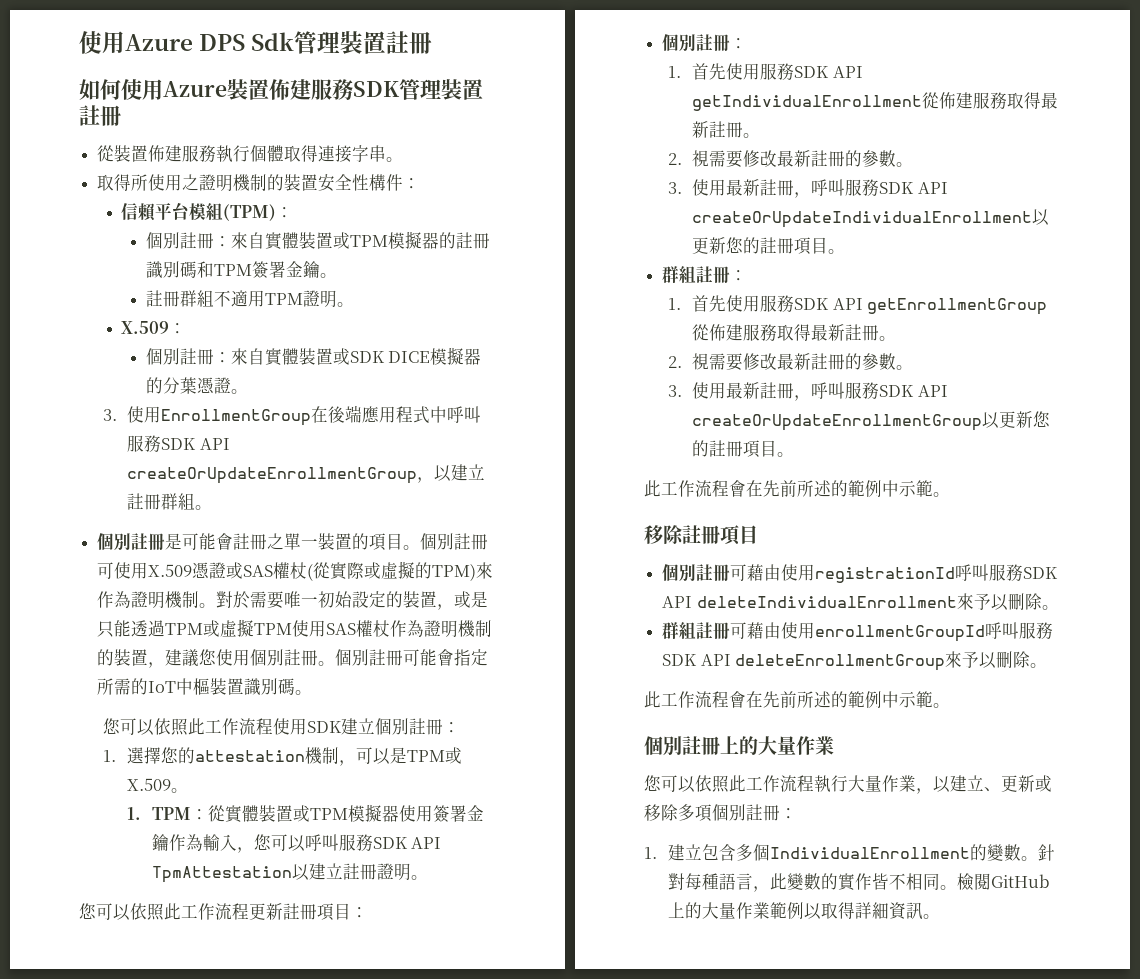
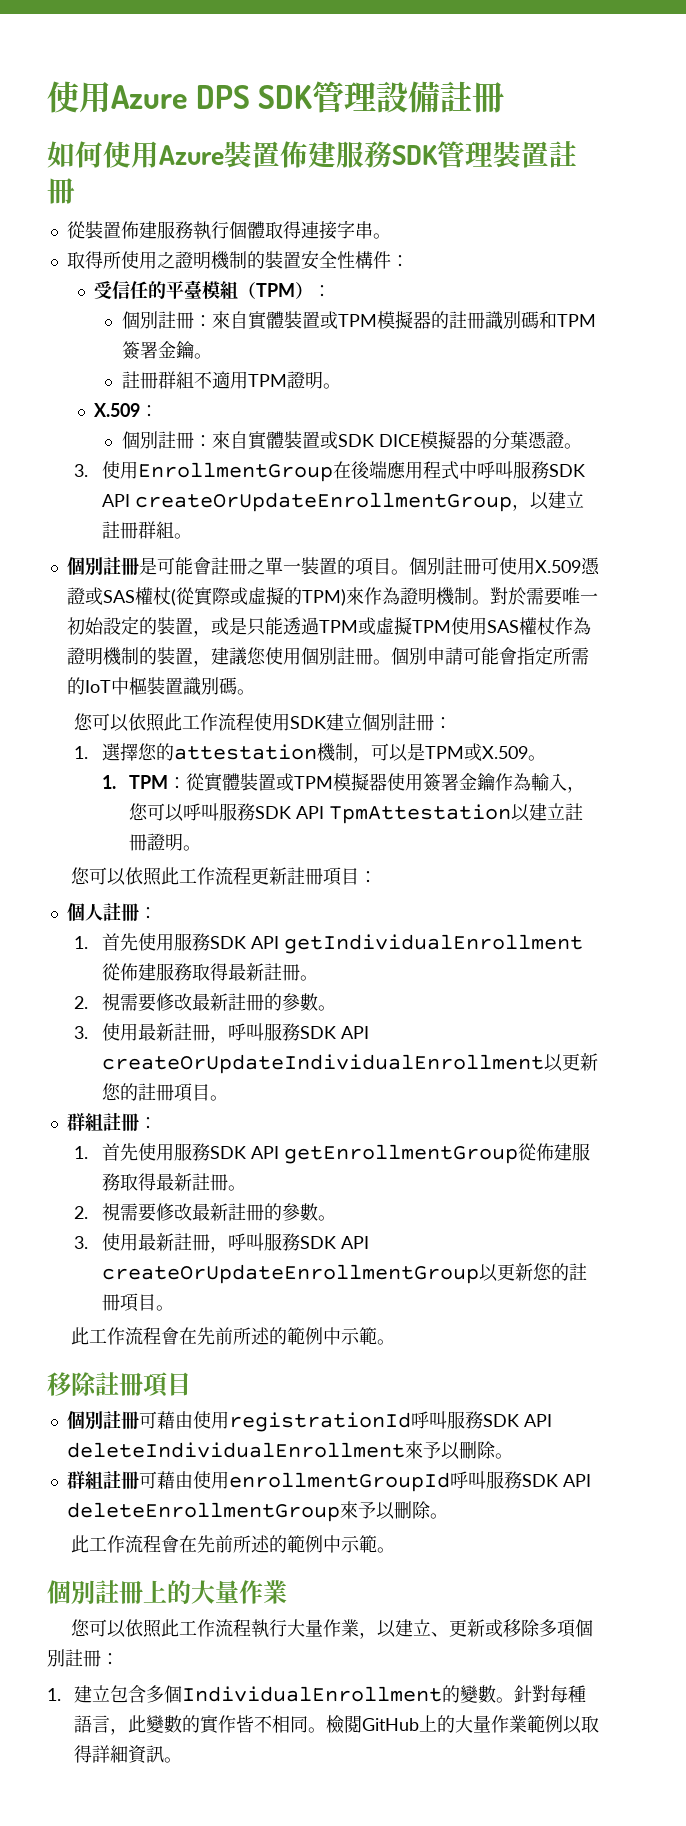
- 使用Azure DPS Sdk管理裝置註冊
+ 使用Azure DPS SDK管理設備註冊
- 信賴平台模組(TPM)：
+ 受信任的平臺模組（TPM）：
- 個別註冊可能會指定所需的IoT中樞裝置識別碼。
+ 個別申請可能會指定所需的IoT中樞裝置識別碼。
  您可以依照此工作流程更新註冊項目：
- 個別註冊：
+ 個人註冊：

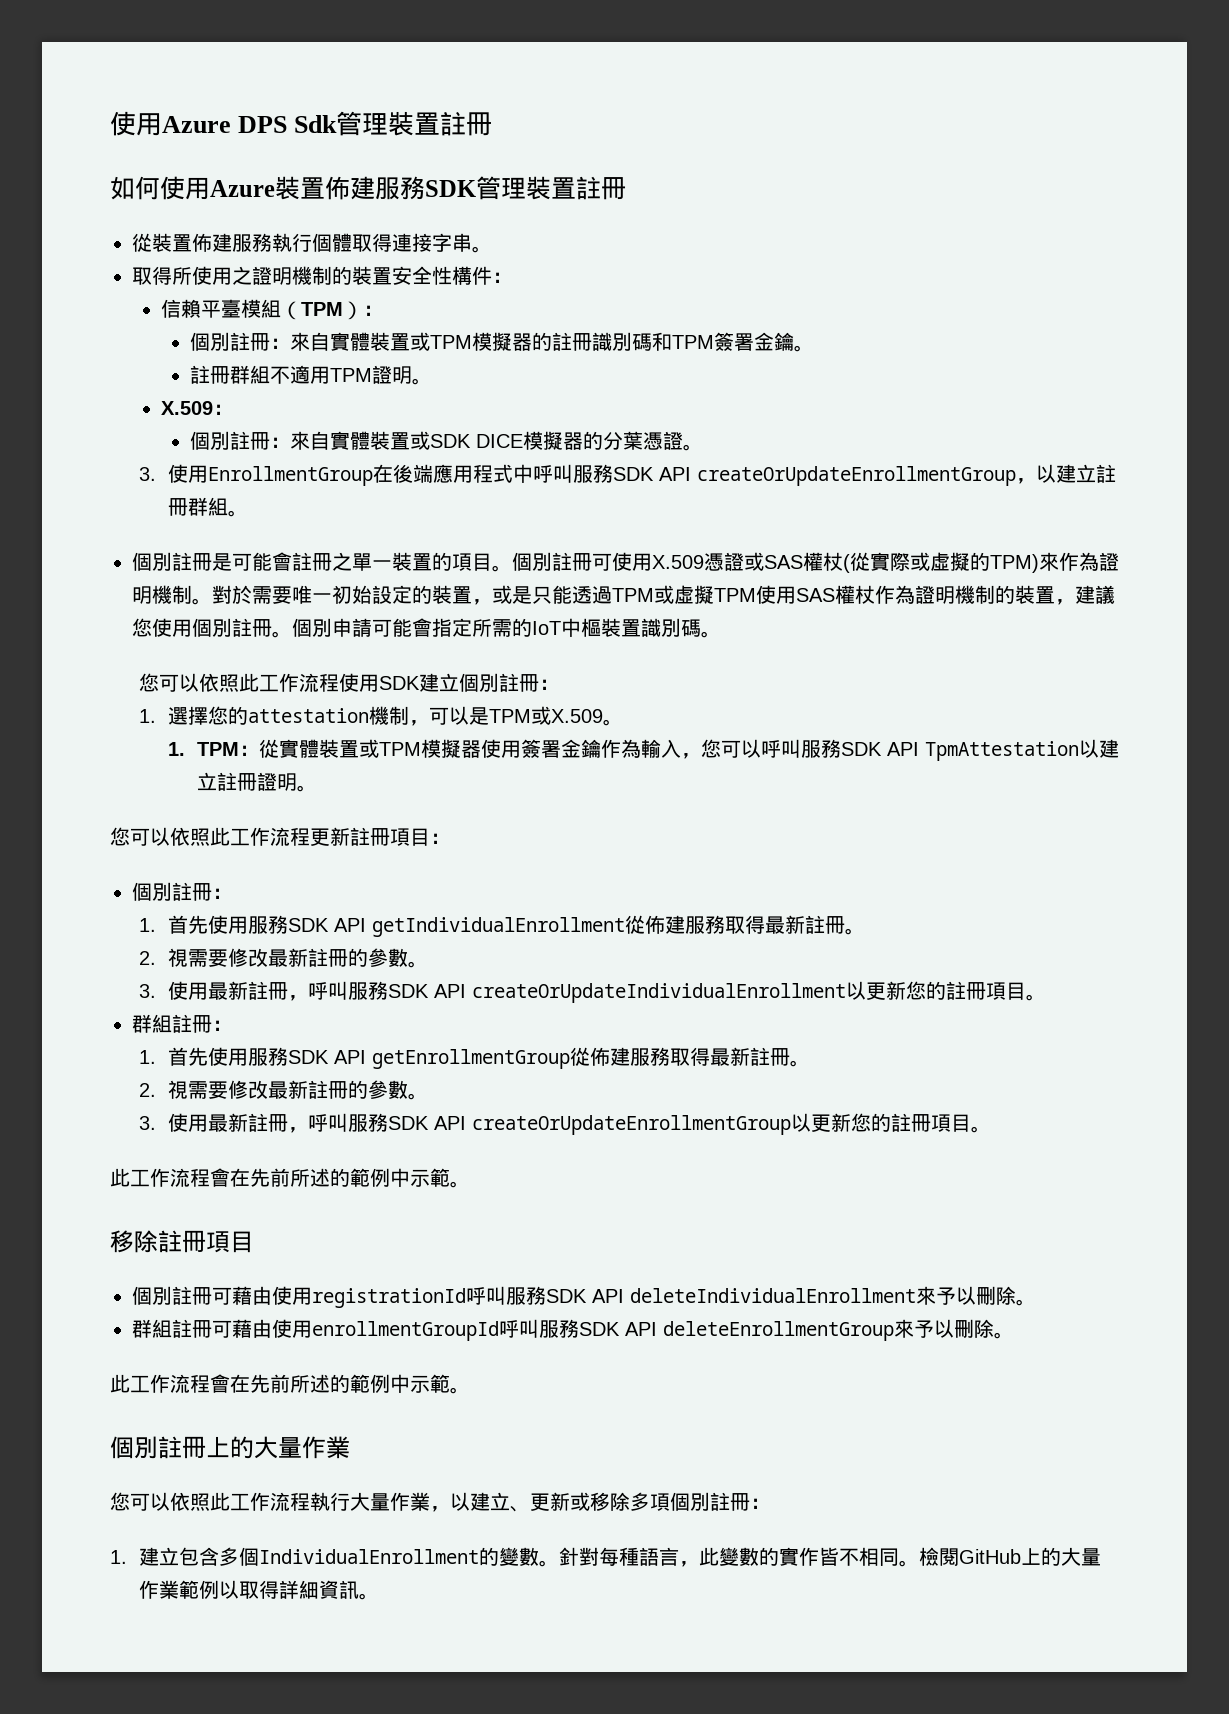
- 使用Azure DPS SDK管理設備註冊
+ 使用Azure DPS Sdk管理裝置註冊
- 受信任的平臺模組（TPM）：
+ 信賴平臺模組（TPM）：
  您可以依照此工作流程更新註冊項目：
- 個人註冊：
+ 個別註冊：

